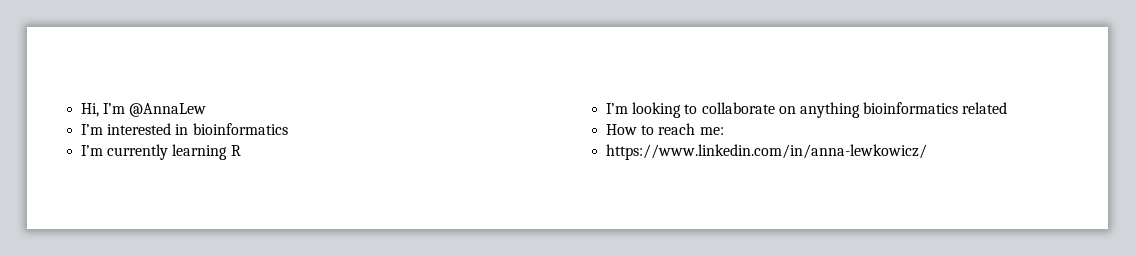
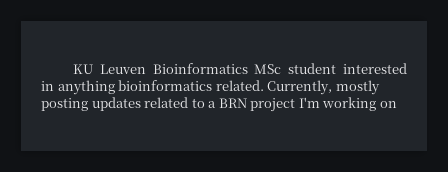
- Hi, I’m @AnnaLew
- I’m interested in bioinformatics
- I’m currently learning R
- I’m looking to collaborate on anything bioinformatics related
- How to reach me:
- https://www.linkedin.com/in/anna-lewkowicz/
+ KU Leuven Bioinformatics MSc student interested in anything bioinformatics related. Currently, mostly posting updates related to a BRN project I'm working on

